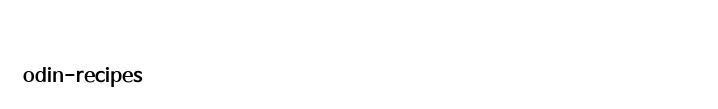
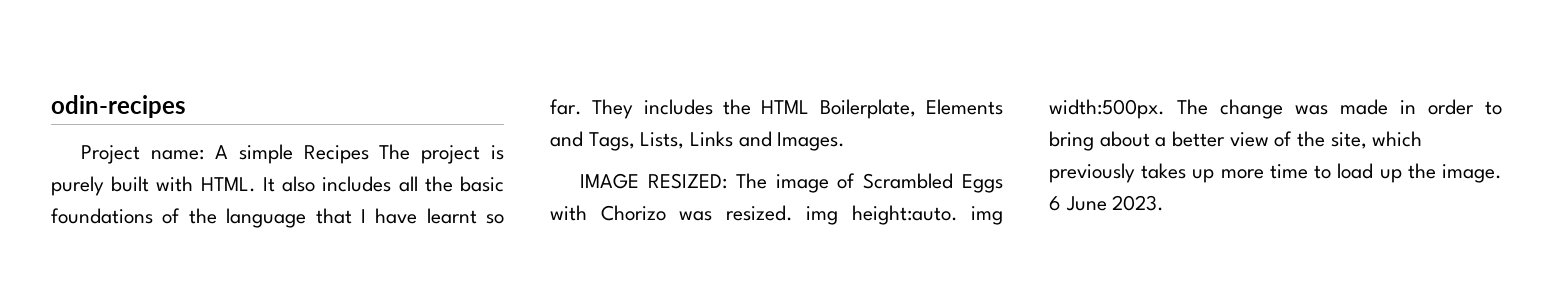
+ Project name: A simple Recipes The project is purely built with HTML. It also includes all the basic foundations of the language that I have learnt so far. They includes the HTML Boilerplate, Elements and Tags, Lists, Links and Images.
+ IMAGE RESIZED: The image of Scrambled Eggs with Chorizo was resized. img height:auto. img width:500px. The change was made in order to bring about a better view of the site, which previously takes up more time to load up the image. 6 June 2023.

